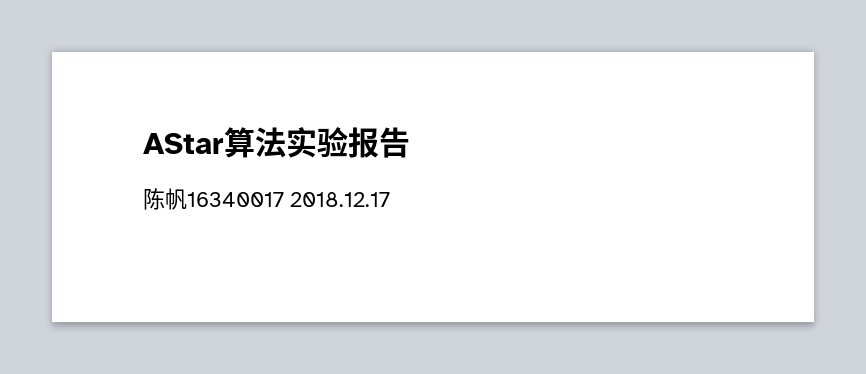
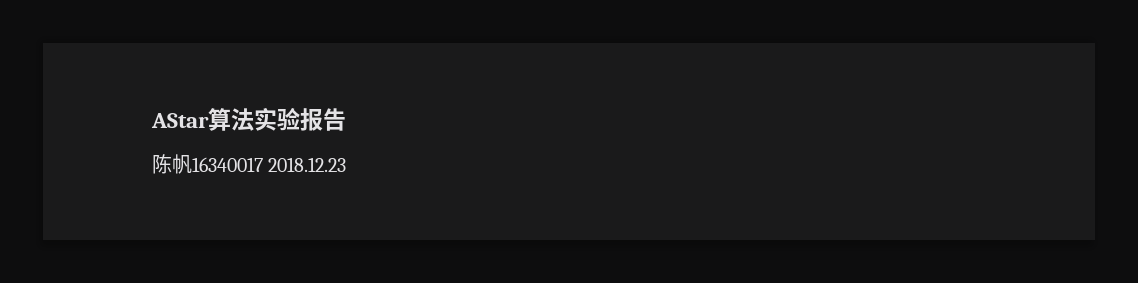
- 陈帆16340017 2018.12.17
+ 陈帆16340017 2018.12.23

